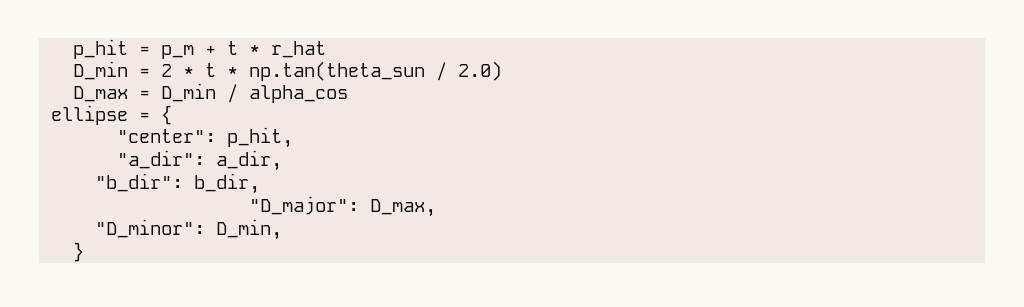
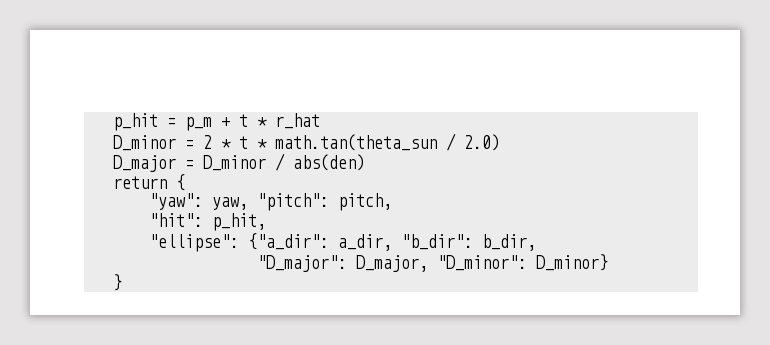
- D_min = 2 * t * np.tan(theta_sun / 2.0)
+ D_minor = 2 * t * math.tan(theta_sun / 2.0)
- D_max = D_min / alpha_cos
- ellipse = {
- "center": p_hit,
+ D_major = D_minor / abs(den)
+ return {
+ "yaw": yaw, "pitch": pitch,
+ "hit": p_hit,
- "a_dir": a_dir,
- "b_dir": b_dir,
+ "ellipse": {"a_dir": a_dir, "b_dir": b_dir,
- "D_major": D_max,
- "D_minor": D_min,
+ "D_major": D_major, "D_minor": D_minor}

